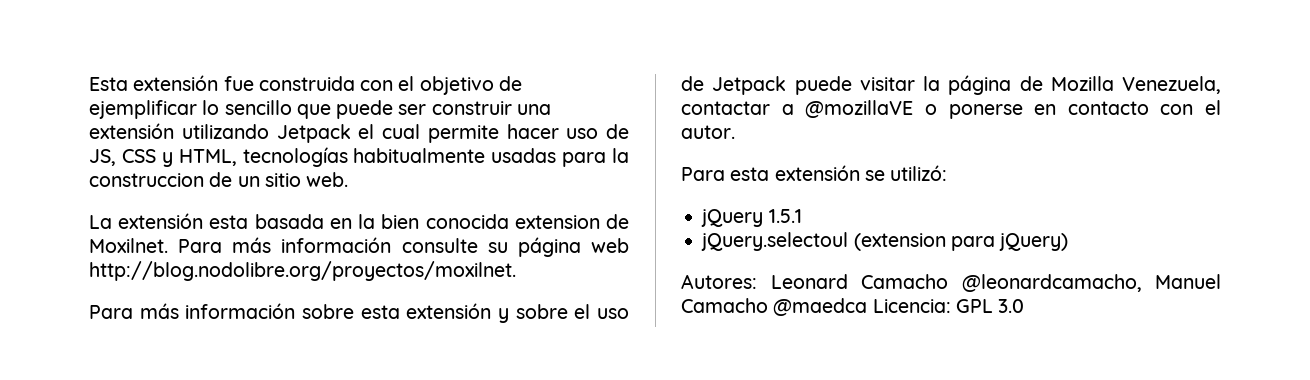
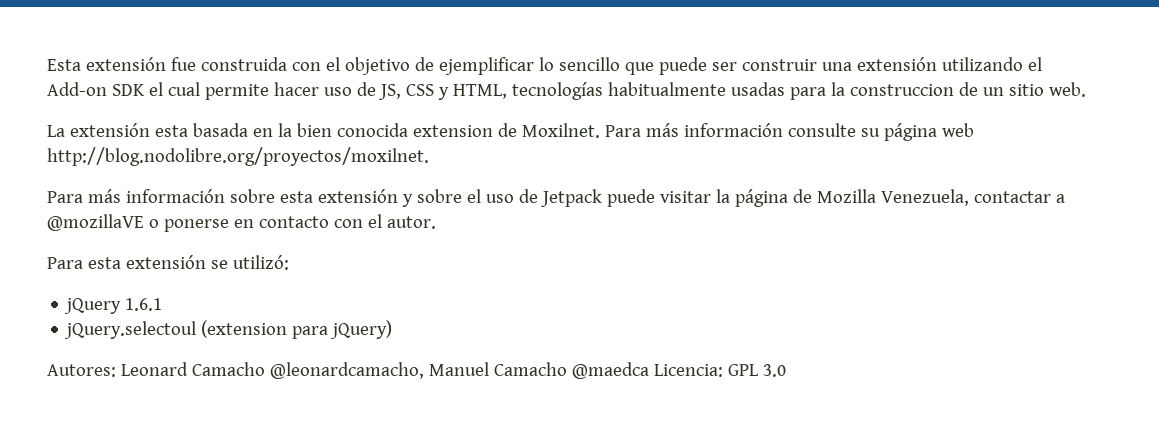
- Esta extensión fue construida con el objetivo de ejemplificar lo sencillo que puede ser construir una extensión utilizando Jetpack el cual permite hacer uso de JS, CSS y HTML, tecnologías habitualmente usadas para la construccion de un sitio web.
+ Esta extensión fue construida con el objetivo de ejemplificar lo sencillo que puede ser construir una extensión utilizando el Add-on SDK el cual permite hacer uso de JS, CSS y HTML, tecnologías habitualmente usadas para la construccion de un sitio web.
- jQuery 1.5.1
+ jQuery 1.6.1

